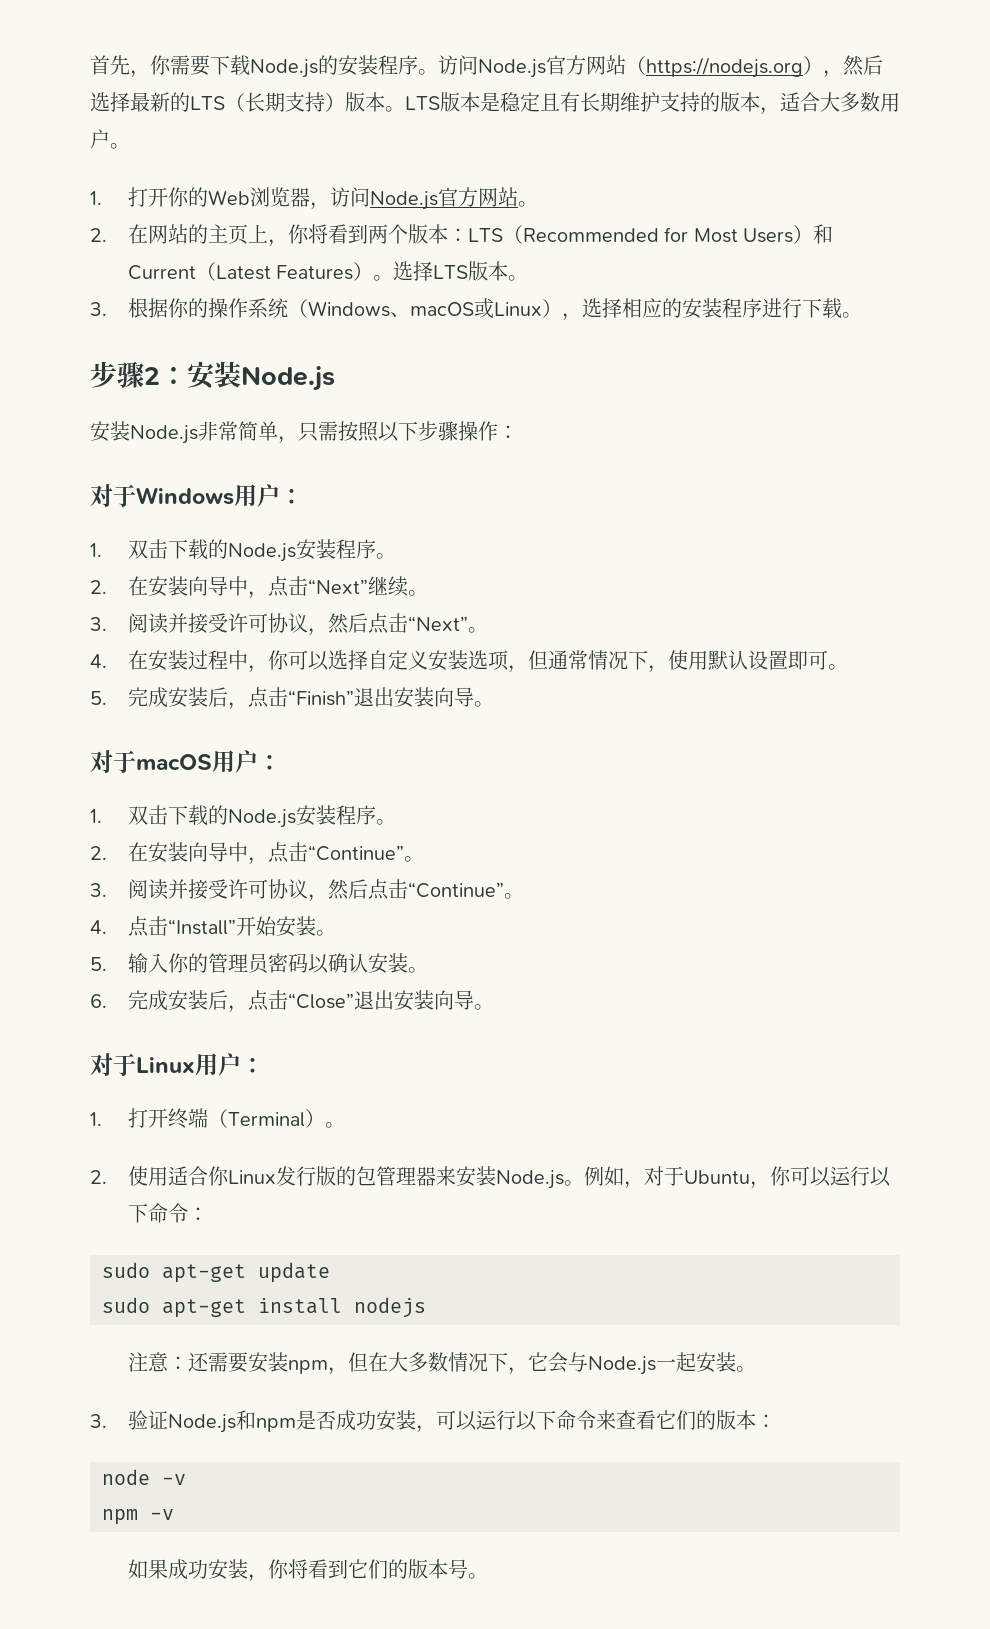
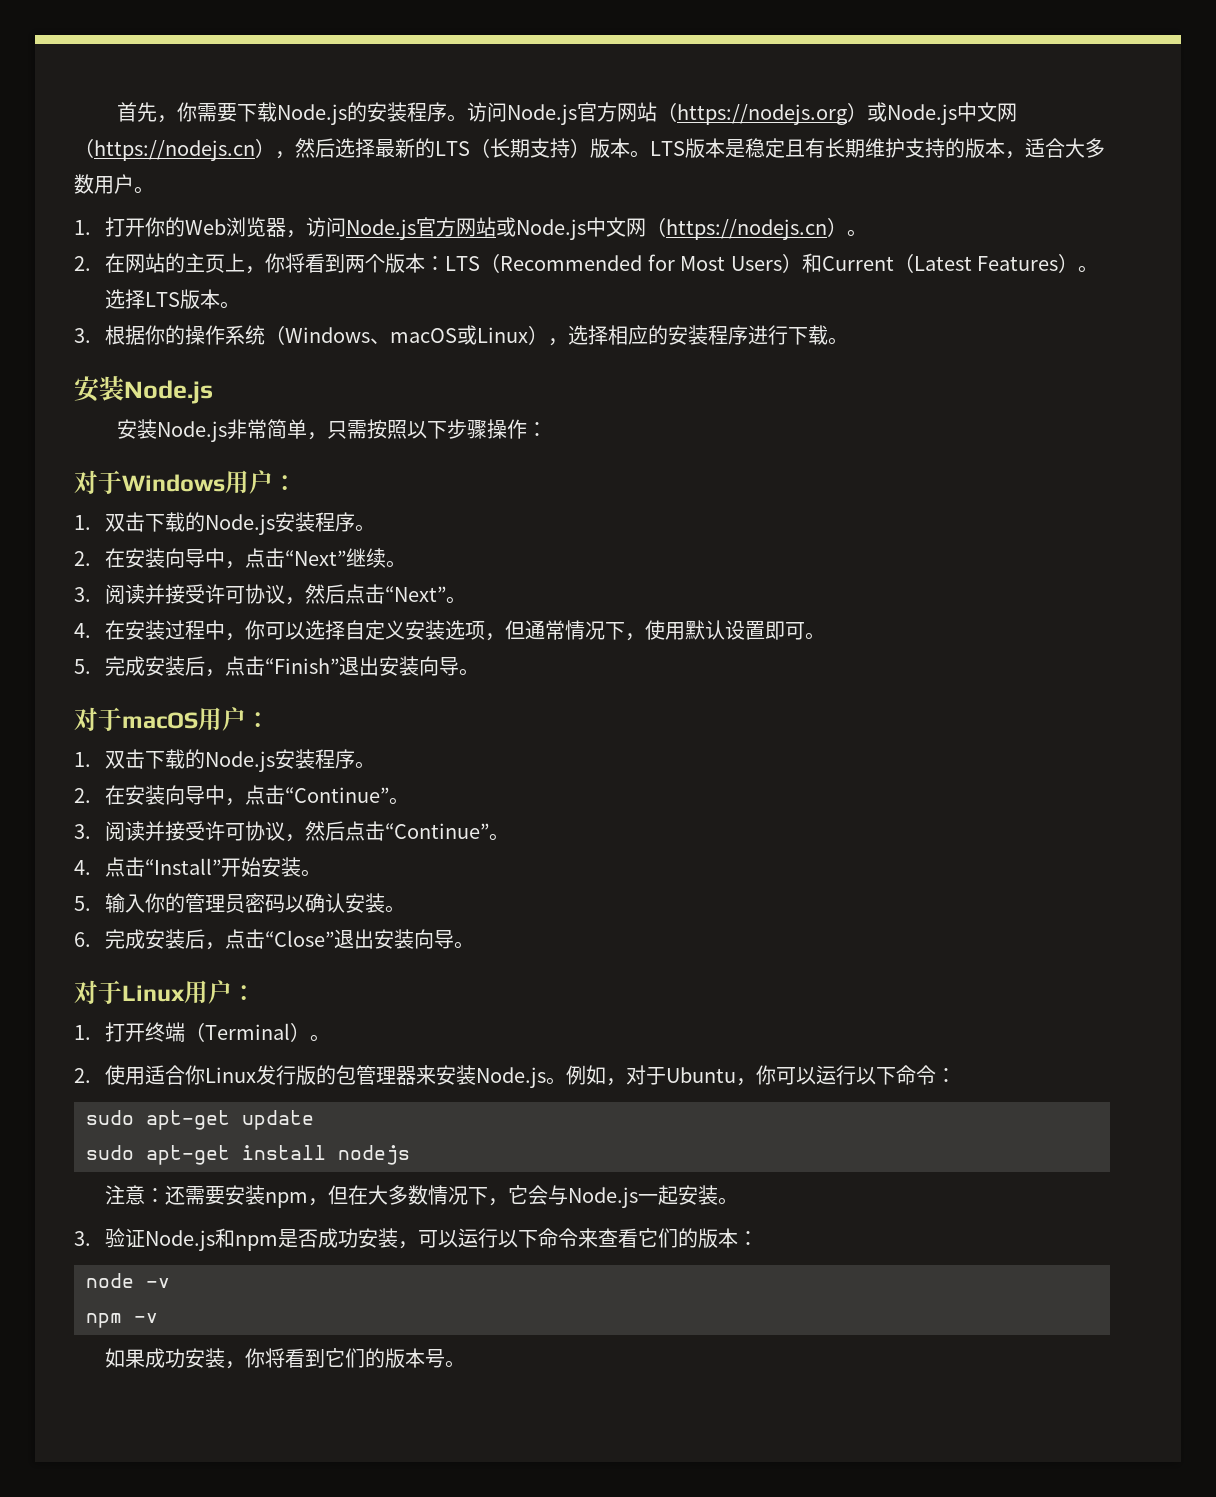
- 访问Node.js官方网站（https://nodejs.org），然后选择最新的LTS（长期支持）版本。
+ 访问Node.js官方网站（https://nodejs.org）或Node.js中文网（https://nodejs.cn），然后选择最新的LTS（长期支持）版本。
- 1.打开你的Web浏览器，访问Node.js官方网站。
+ 1.打开你的Web浏览器，访问Node.js官方网站或Node.js中文网（https://nodejs.cn）。
  3.根据你的操作系统（Windows、macOS或Linux），选择相应的安装程序进行下载。
- 步骤2：安装Node.js
+ 安装Node.js

